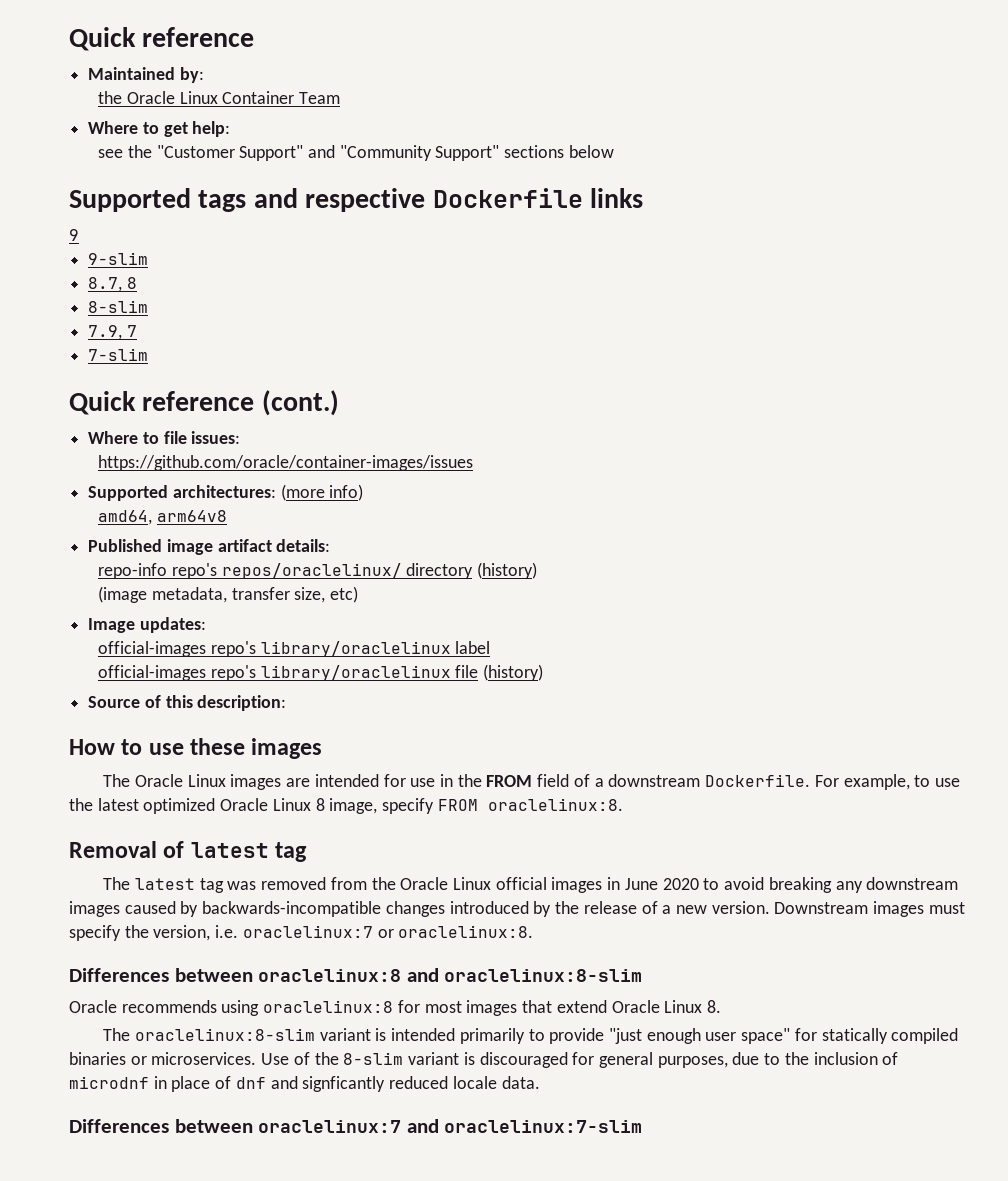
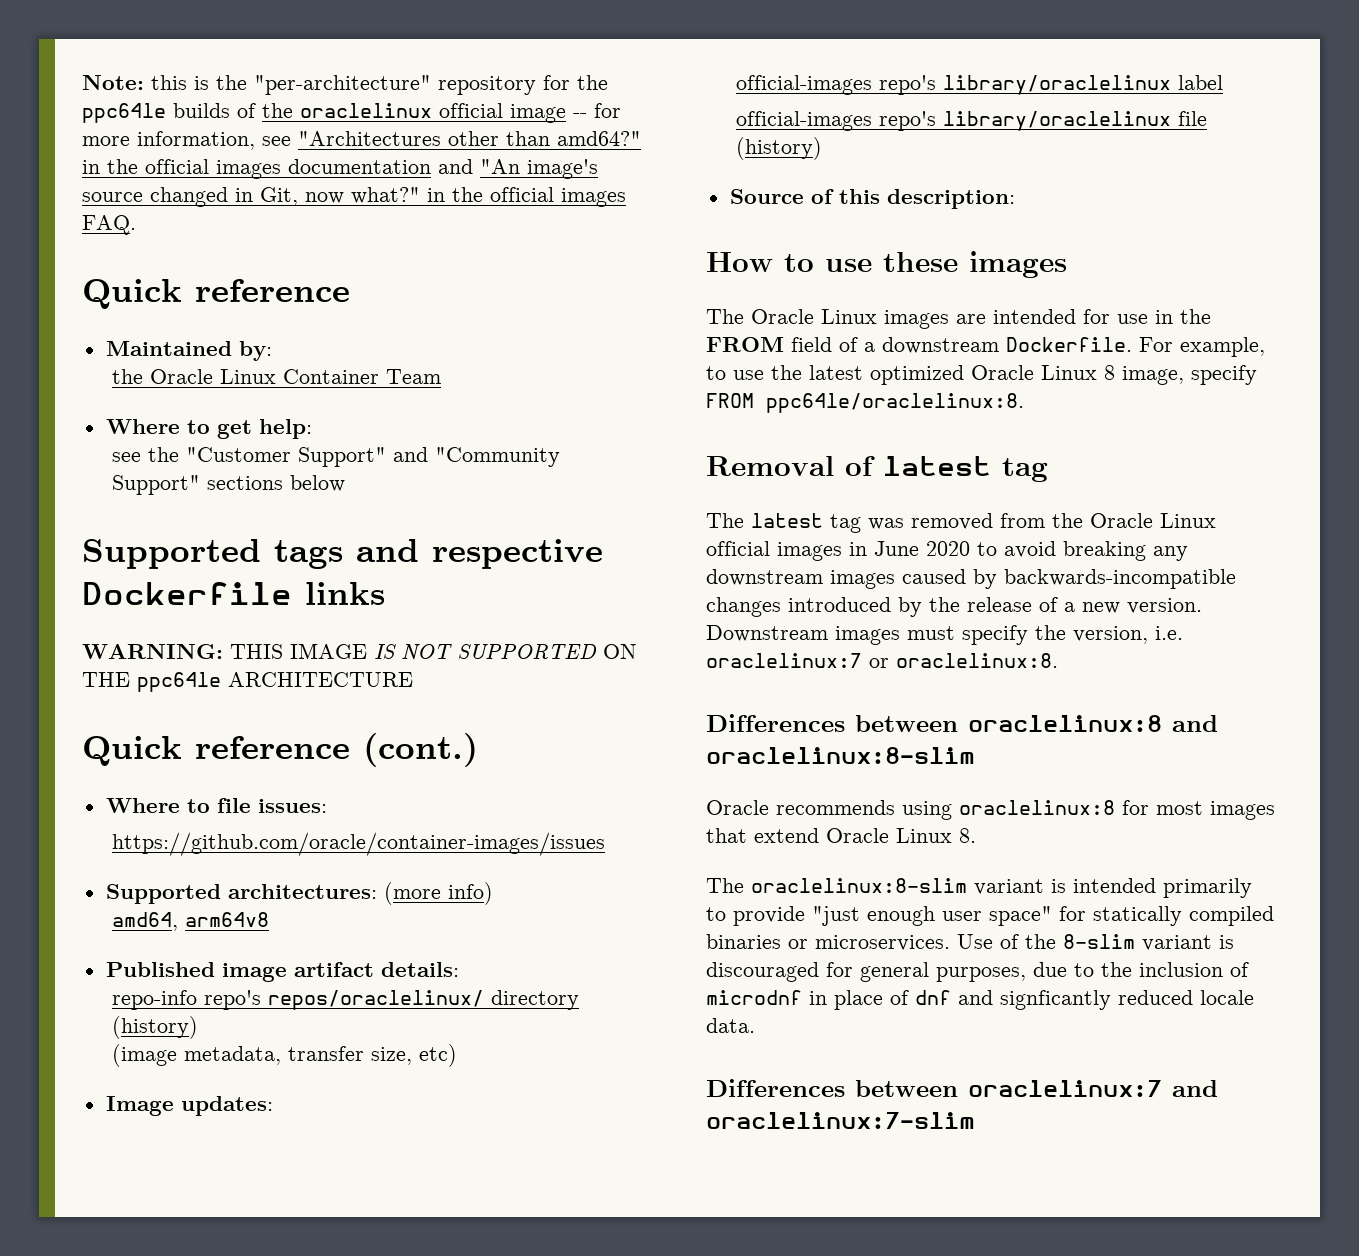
+ Note: this is the "per-architecture" repository for the ppc64le builds of the oraclelinux official image -- for more information, see "Architectures other than amd64?" in the official images documentation and "An image's source changed in Git, now what?" in the official images FAQ.
- 9
- 9-slim
- 8.7, 8
- 8-slim
- 7.9, 7
- 7-slim
+ WARNING: THIS IMAGE IS NOT SUPPORTED ON THE ppc64le ARCHITECTURE
- For example, to use the latest optimized Oracle Linux 8 image, specify FROM oraclelinux:8.
+ For example, to use the latest optimized Oracle Linux 8 image, specify FROM ppc64le/oraclelinux:8.

